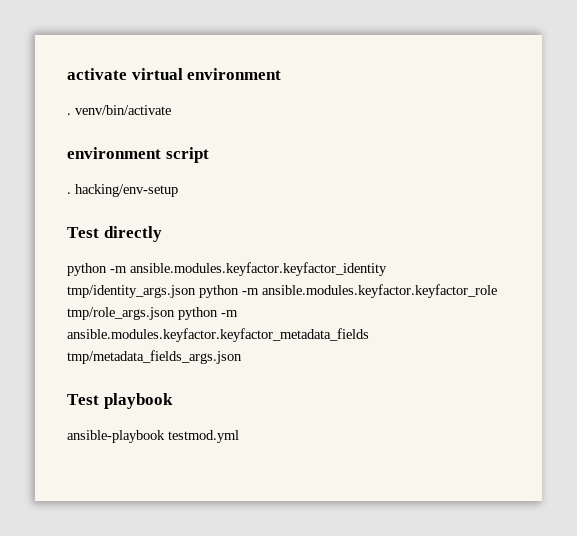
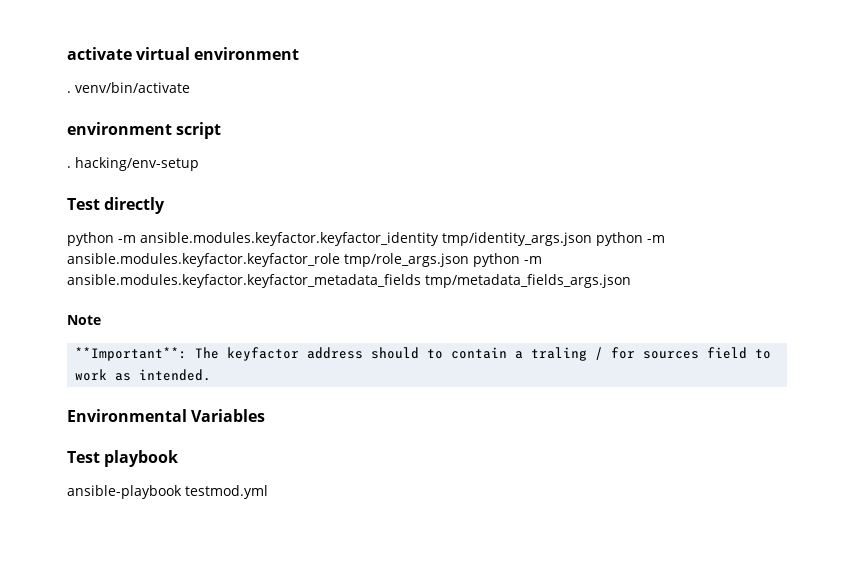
+ Note
+ **Important**: The keyfactor address should to contain a traling / for sources field to work as intended.
+ Environmental Variables

